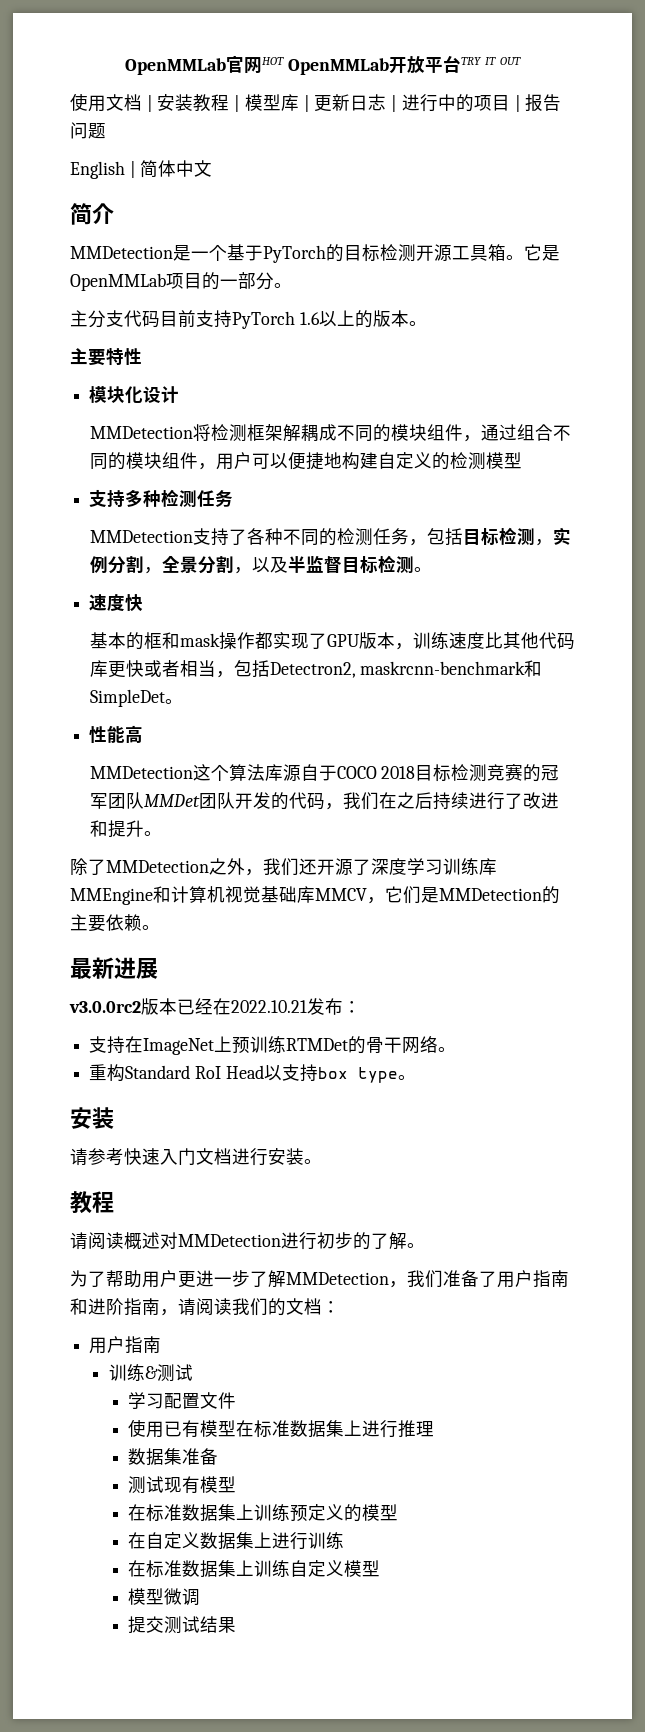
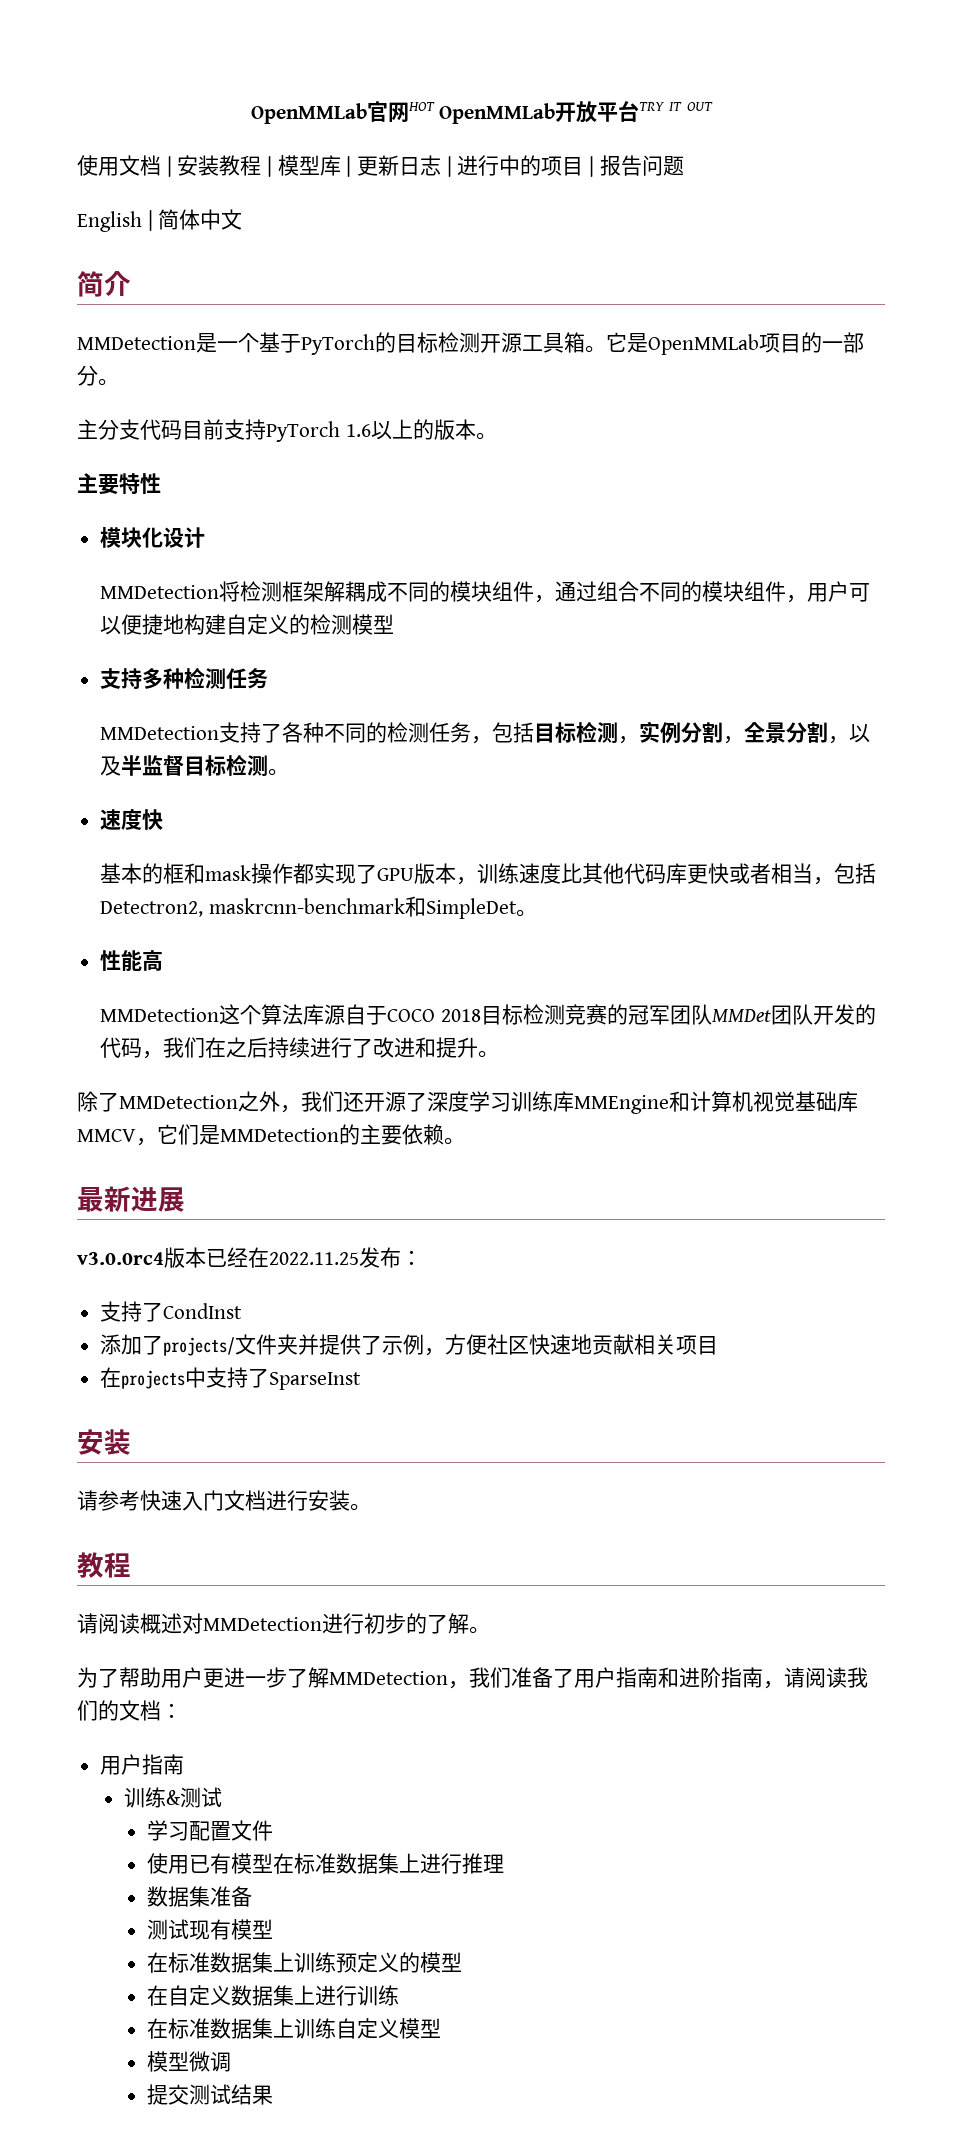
- v3.0.0rc2版本已经在2022.10.21发布：
+ v3.0.0rc4版本已经在2022.11.25发布：
- 支持在ImageNet上预训练RTMDet的骨干网络。
- 重构Standard RoI Head以支持box type。
+ 支持了CondInst
+ 添加了projects/文件夹并提供了示例，方便社区快速地贡献相关项目
+ 在projects中支持了SparseInst

